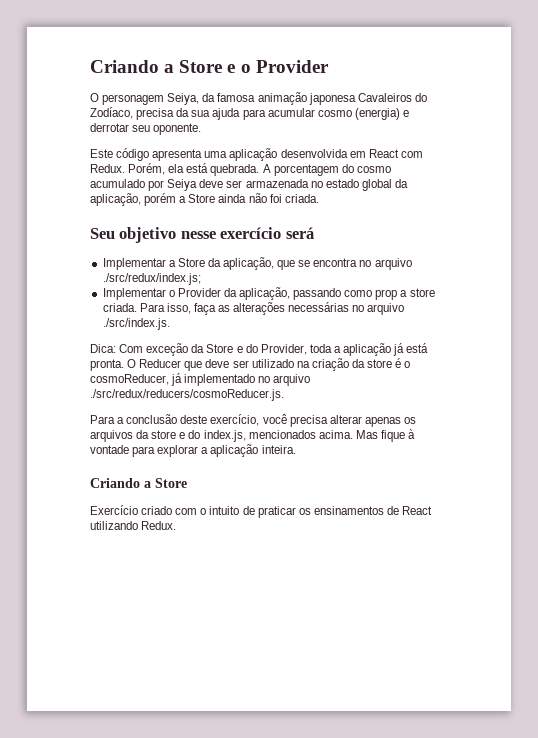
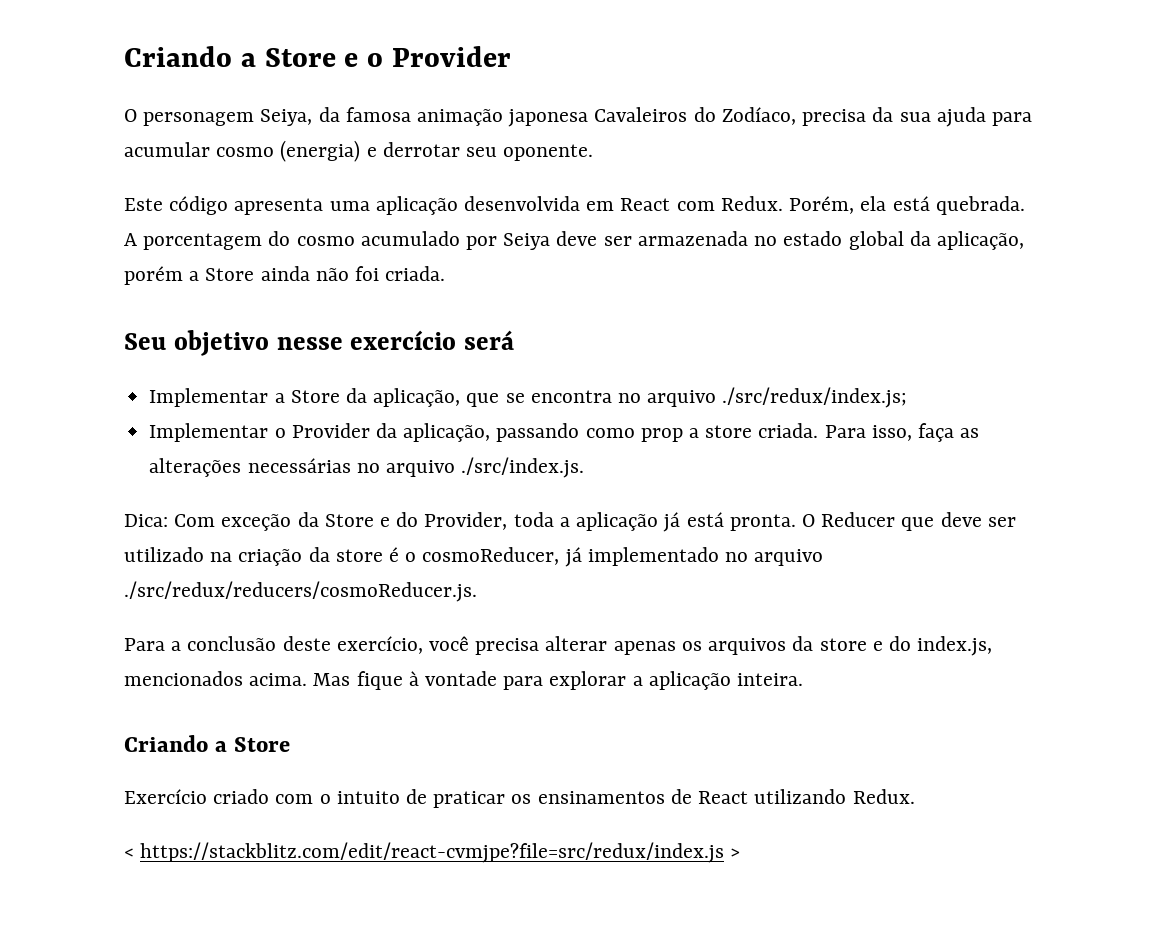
+ < https://stackblitz.com/edit/react-cvmjpe?file=src/redux/index.js >

